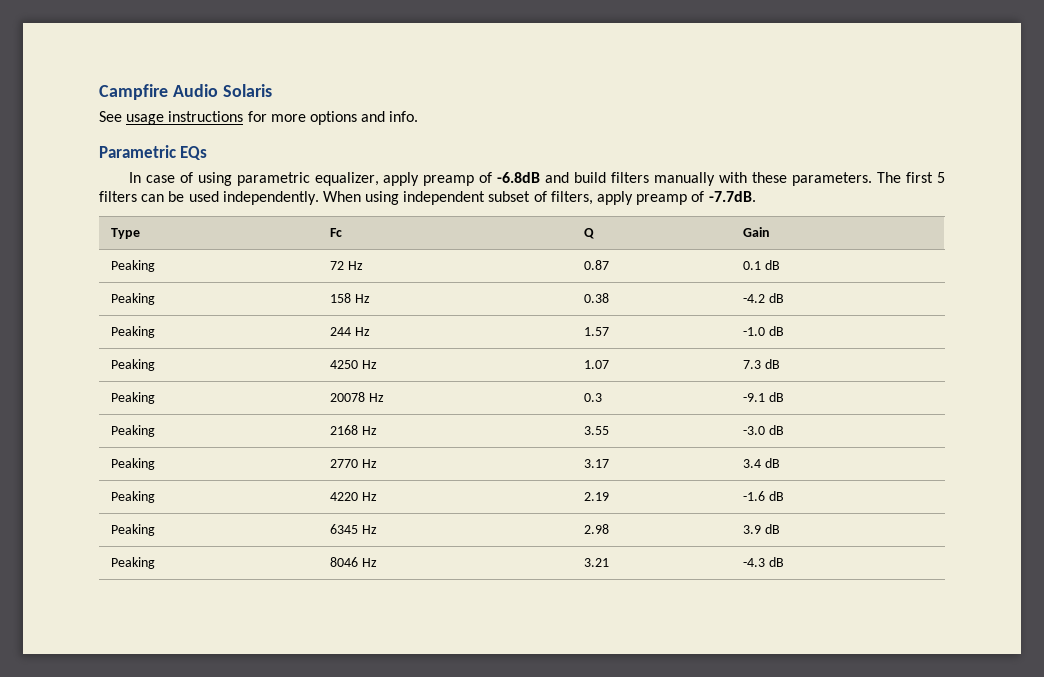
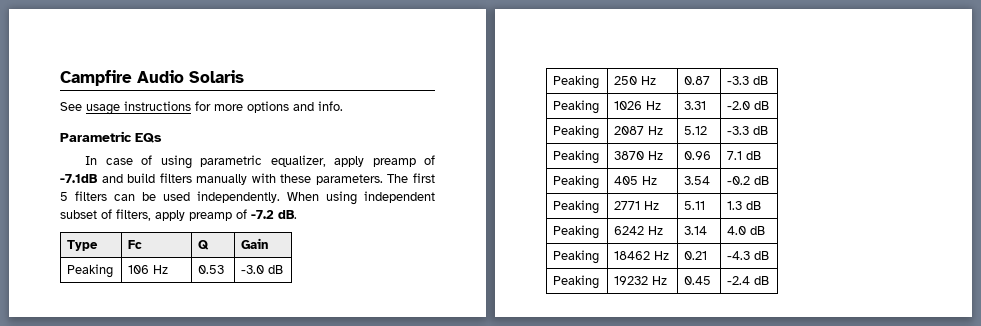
- In case of using parametric equalizer, apply preamp of -6.8dB and build filters manually with these parameters.
+ In case of using parametric equalizer, apply preamp of -7.1dB and build filters manually with these parameters.
- When using independent subset of filters, apply preamp of -7.7dB.
+ When using independent subset of filters, apply preamp of -7.2 dB.
- Peaking | 72 Hz | 0.87 | 0.1 dB
- Peaking | 158 Hz | 0.38 | -4.2 dB
- Peaking | 244 Hz | 1.57 | -1.0 dB
- Peaking | 4250 Hz | 1.07 | 7.3 dB
- Peaking | 20078 Hz | 0.3 | -9.1 dB
- Peaking | 2168 Hz | 3.55 | -3.0 dB
+ Peaking | 106 Hz | 0.53 | -3.0 dB
- Peaking | 2770 Hz | 3.17 | 3.4 dB
- Peaking | 4220 Hz | 2.19 | -1.6 dB
- Peaking | 6345 Hz | 2.98 | 3.9 dB
- Peaking | 8046 Hz | 3.21 | -4.3 dB
+ Peaking | 250 Hz | 0.87 | -3.3 dB
+ Peaking | 1026 Hz | 3.31 | -2.0 dB
+ Peaking | 2087 Hz | 5.12 | -3.3 dB
+ Peaking | 3870 Hz | 0.96 | 7.1 dB
+ Peaking | 405 Hz | 3.54 | -0.2 dB
+ Peaking | 2771 Hz | 5.11 | 1.3 dB
+ Peaking | 6242 Hz | 3.14 | 4.0 dB
+ Peaking | 18462 Hz | 0.21 | -4.3 dB
+ Peaking | 19232 Hz | 0.45 | -2.4 dB

